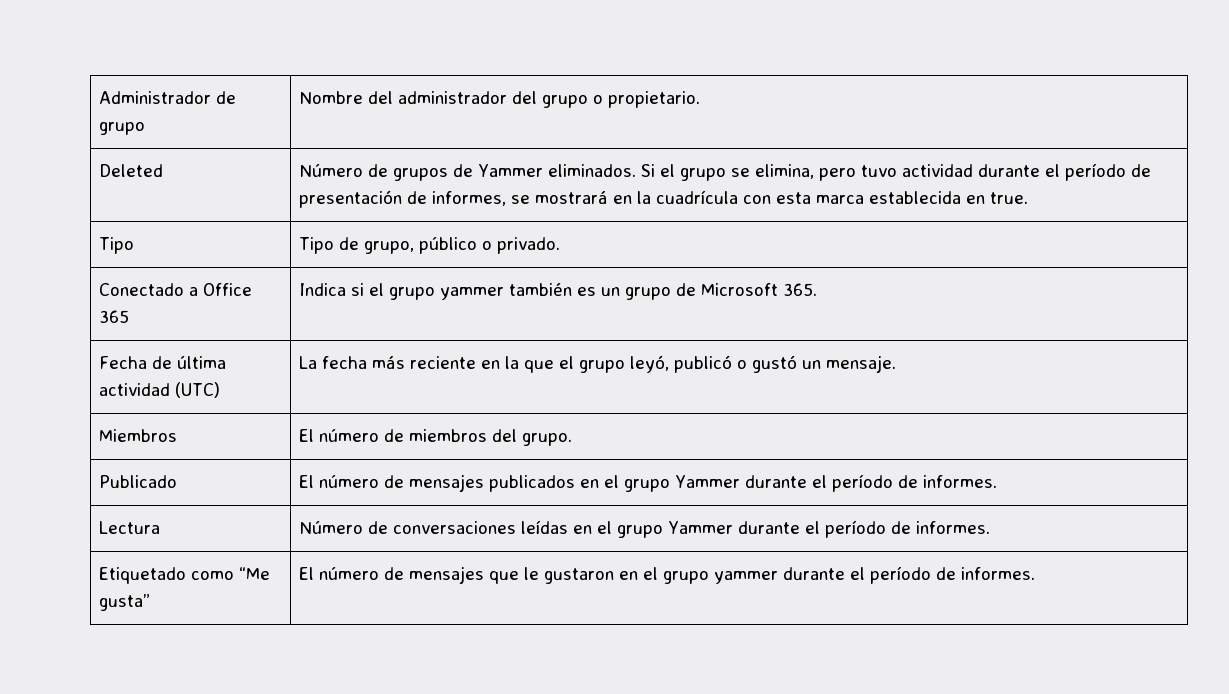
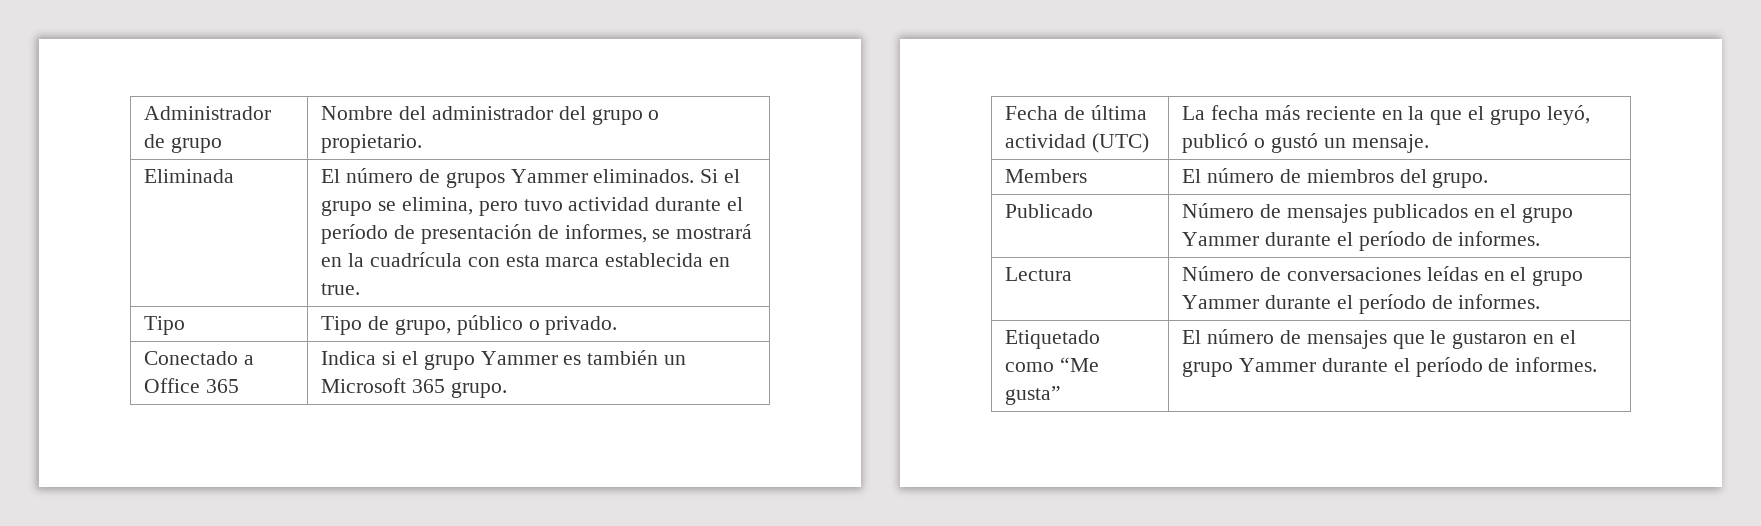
- Deleted | Número de grupos de Yammer eliminados. Si el grupo se elimina, pero tuvo actividad durante el período de presentación de informes, se mostrará en la cuadrícula con esta marca establecida en true.
+ Eliminada | El número de grupos Yammer eliminados. Si el grupo se elimina, pero tuvo actividad durante el período de presentación de informes, se mostrará en la cuadrícula con esta marca establecida en true.
- Conectado a Office 365 | Indica si el grupo yammer también es un grupo de Microsoft 365.
+ Conectado a Office 365 | Indica si el grupo Yammer es también un Microsoft 365 grupo.
- Miembros | El número de miembros del grupo.
+ Members | El número de miembros del grupo.
- Publicado | El número de mensajes publicados en el grupo Yammer durante el período de informes.
+ Publicado | Número de mensajes publicados en el grupo Yammer durante el período de informes.
- Etiquetado como “Me gusta” | El número de mensajes que le gustaron en el grupo yammer durante el período de informes.
+ Etiquetado como “Me gusta” | El número de mensajes que le gustaron en el grupo Yammer durante el período de informes.

